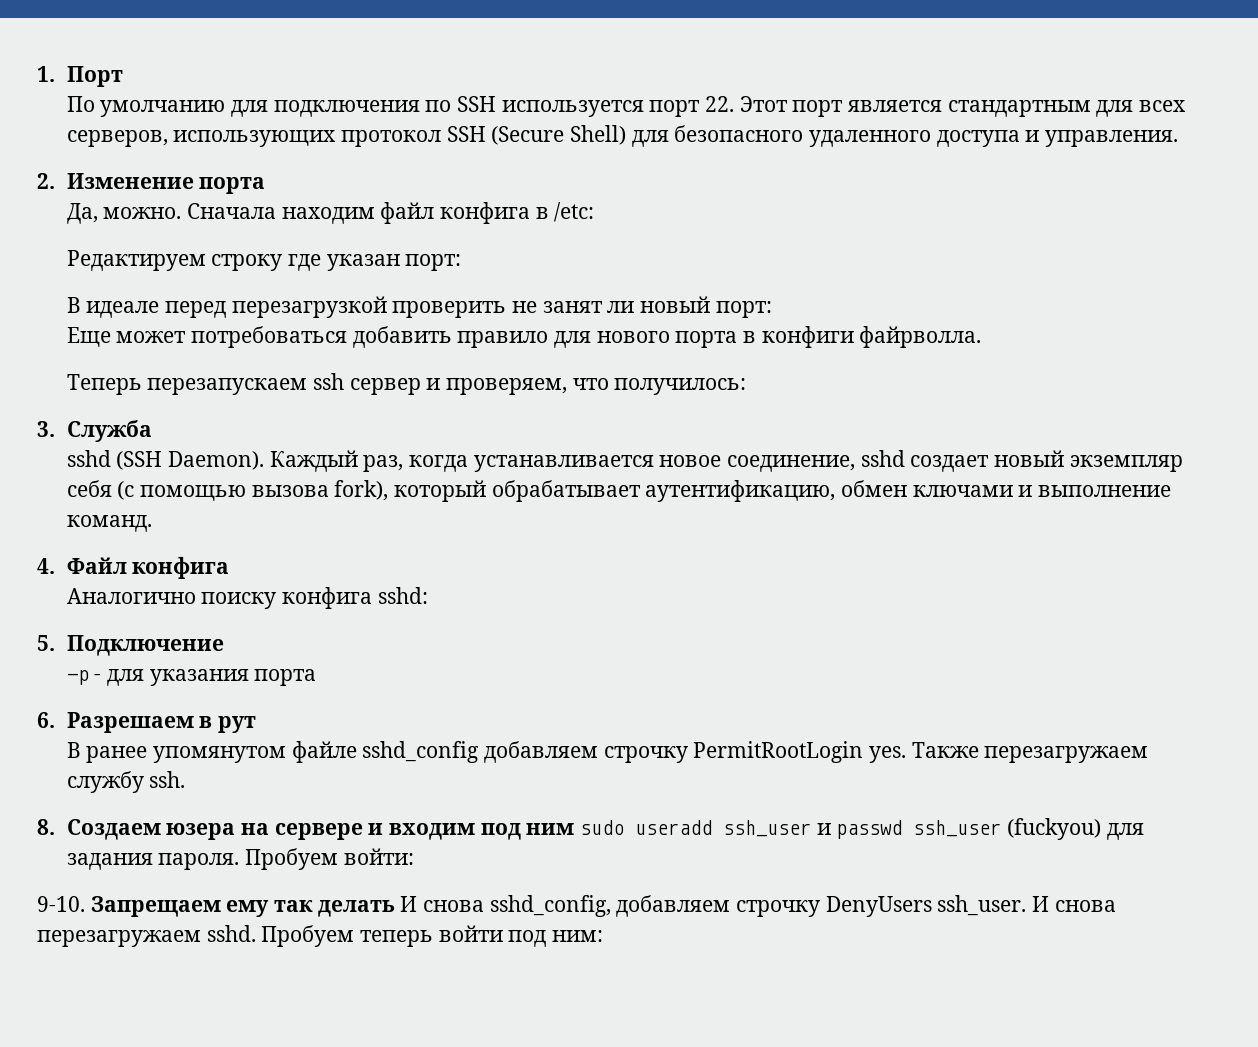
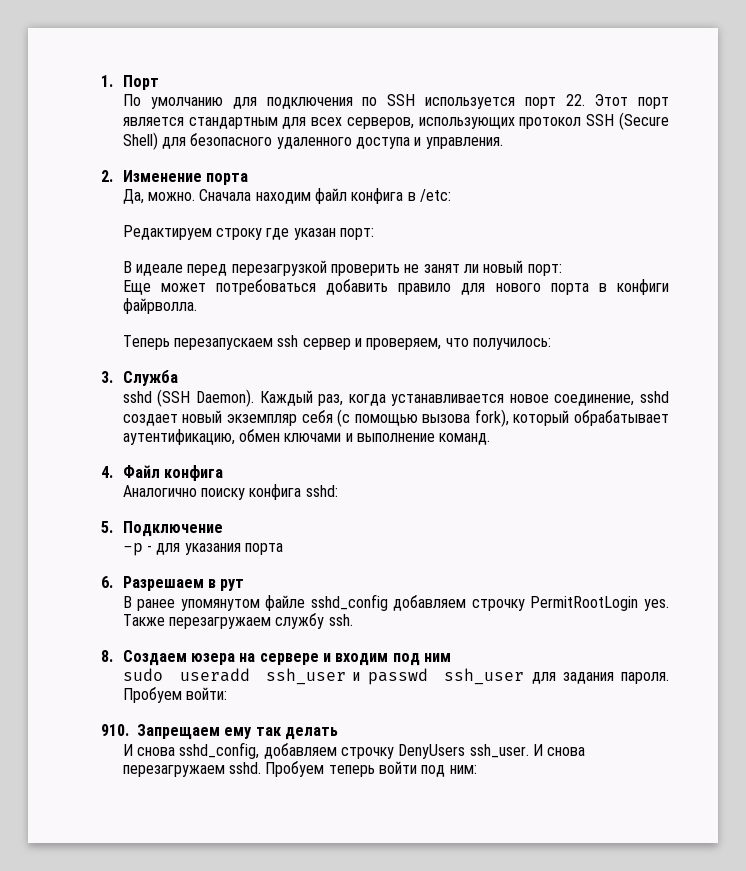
- 8. Создаем юзера на сервере и входим под ним sudo useradd ssh_user и passwd ssh_user (fuckyou) для задания пароля.
+ 8. Создаем юзера на сервере и входим под ним
+ sudo useradd ssh_user и passwd ssh_user для задания пароля.
- 9-10. Запрещаем ему так делать И снова sshd_config, добавляем строчку DenyUsers ssh_user.
+ 910. Запрещаем ему так делать
+ И снова sshd_config, добавляем строчку DenyUsers ssh_user.

